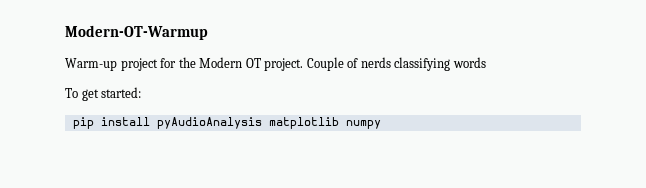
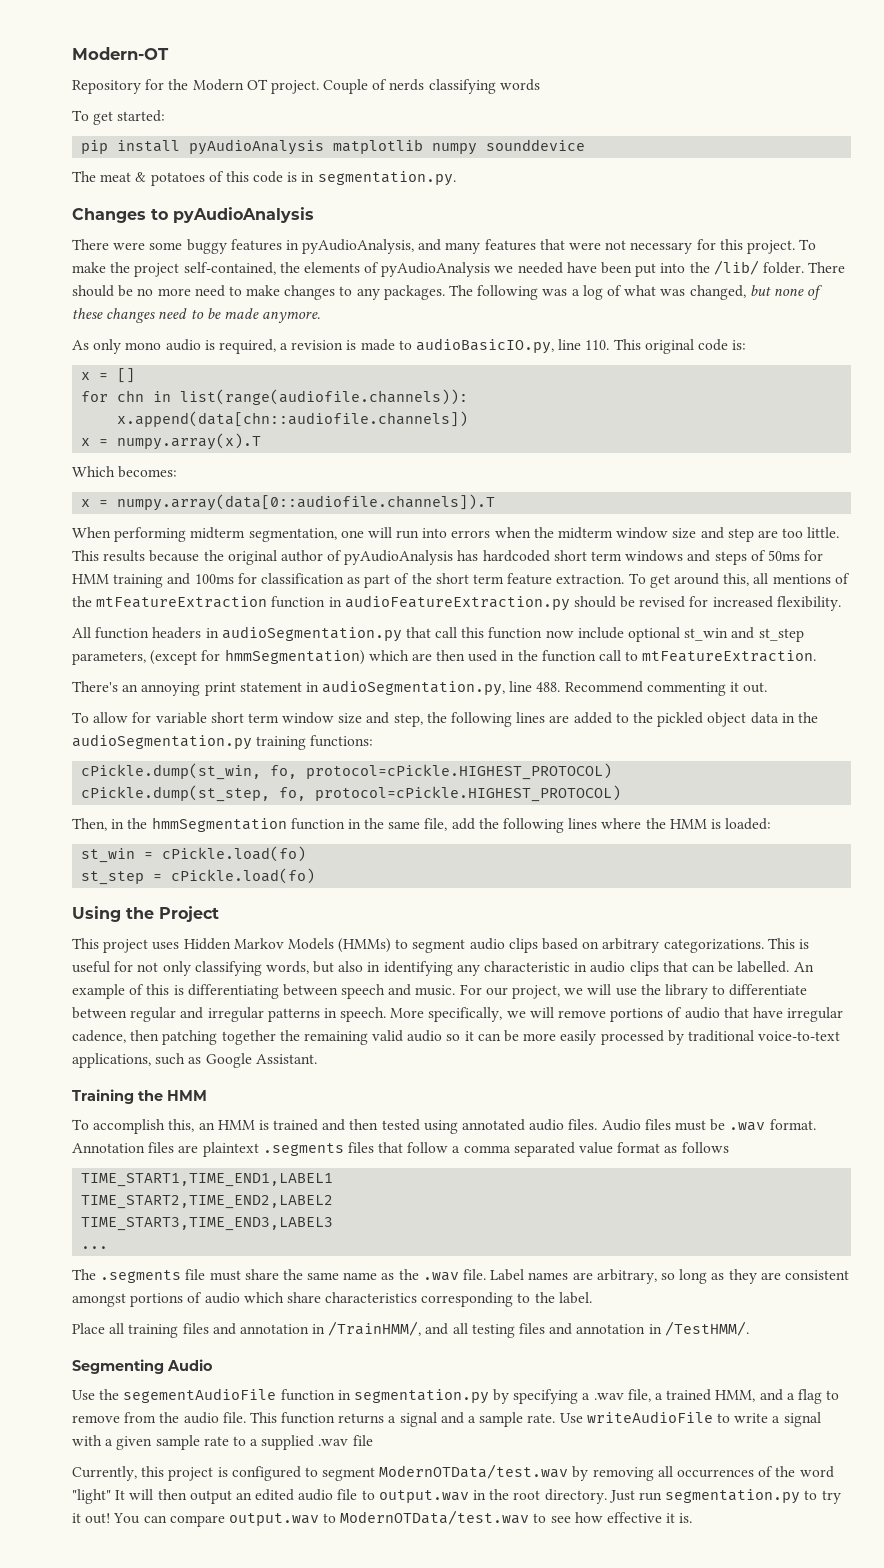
- Modern-OT-Warmup
- Warm-up project for the Modern OT project.
+ Modern-OT
+ Repository for the Modern OT project.
- pip install pyAudioAnalysis matplotlib numpy
+ pip install pyAudioAnalysis matplotlib numpy sounddevice
+ The meat & potatoes of this code is in segmentation.py.
+ Changes to pyAudioAnalysis
+ There were some buggy features in pyAudioAnalysis, and many features that were not necessary for this project. To make the project self-contained, the elements of pyAudioAnalysis we needed have been put into the /lib/ folder. There should be no more need to make changes to any packages. The following was a log of what was changed, but none of these changes need to be made anymore.
+ As only mono audio is required, a revision is made to audioBasicIO.py, line 110. This original code is:
+ x = []
+ for chn in list(range(audiofile.channels)):
+ x.append(data[chn::audiofile.channels])
+ x = numpy.array(x).T
+ Which becomes:
+ x = numpy.array(data[0::audiofile.channels]).T
+ When performing midterm segmentation, one will run into errors when the midterm window size and step are too little. This results because the original author of pyAudioAnalysis has hardcoded short term windows and steps of 50ms for HMM training and 100ms for classification as part of the short term feature extraction. To get around this, all mentions of the mtFeatureExtraction function in audioFeatureExtraction.py should be revised for increased flexibility.
+ All function headers in audioSegmentation.py that call this function now include optional st_win and st_step parameters, (except for hmmSegmentation) which are then used in the function call to mtFeatureExtraction.
+ There's an annoying print statement in audioSegmentation.py, line 488. Recommend commenting it out.
+ To allow for variable short term window size and step, the following lines are added to the pickled object data in the audioSegmentation.py training functions:
+ cPickle.dump(st_win, fo, protocol=cPickle.HIGHEST_PROTOCOL)
+ cPickle.dump(st_step, fo, protocol=cPickle.HIGHEST_PROTOCOL)
+ Then, in the hmmSegmentation function in the same file, add the following lines where the HMM is loaded:
+ st_win = cPickle.load(fo)
+ st_step = cPickle.load(fo)
+ Using the Project
+ This project uses Hidden Markov Models (HMMs) to segment audio clips based on arbitrary categorizations. This is useful for not only classifying words, but also in identifying any characteristic in audio clips that can be labelled. An example of this is differentiating between speech and music. For our project, we will use the library to differentiate between regular and irregular patterns in speech. More specifically, we will remove portions of audio that have irregular cadence, then patching together the remaining valid audio so it can be more easily processed by traditional voice-to-text applications, such as Google Assistant.
+ Training the HMM
+ To accomplish this, an HMM is trained and then tested using annotated audio files. Audio files must be .wav format. Annotation files are plaintext .segments files that follow a comma separated value format as follows
+ TIME_START1,TIME_END1,LABEL1
+ TIME_START2,TIME_END2,LABEL2
+ TIME_START3,TIME_END3,LABEL3
+ ...
+ The .segments file must share the same name as the .wav file. Label names are arbitrary, so long as they are consistent amongst portions of audio which share characteristics corresponding to the label.
+ Place all training files and annotation in /TrainHMM/, and all testing files and annotation in /TestHMM/.
+ Segmenting Audio
+ Use the segementAudioFile function in segmentation.py by specifying a .wav file, a trained HMM, and a flag to remove from the audio file. This function returns a signal and a sample rate. Use writeAudioFile to write a signal with a given sample rate to a supplied .wav file
+ Currently, this project is configured to segment ModernOTData/test.wav by removing all occurrences of the word "light" It will then output an edited audio file to output.wav in the root directory. Just run segmentation.py to try it out! You can compare output.wav to ModernOTData/test.wav to see how effective it is.

